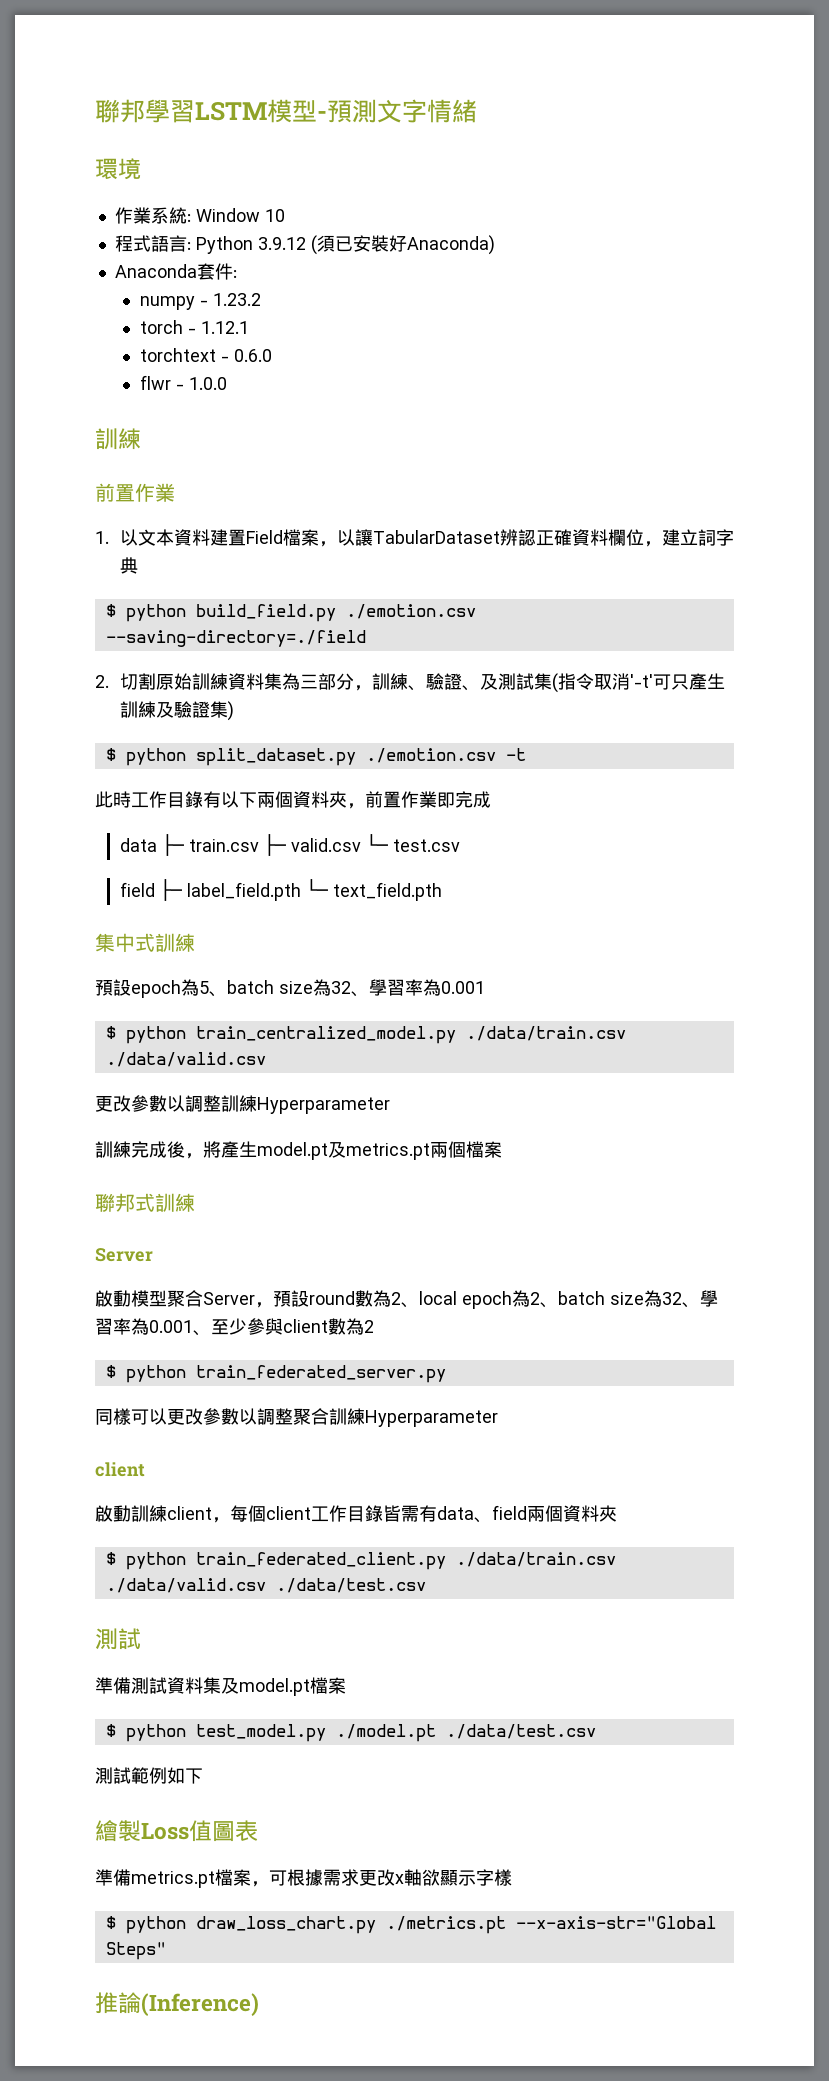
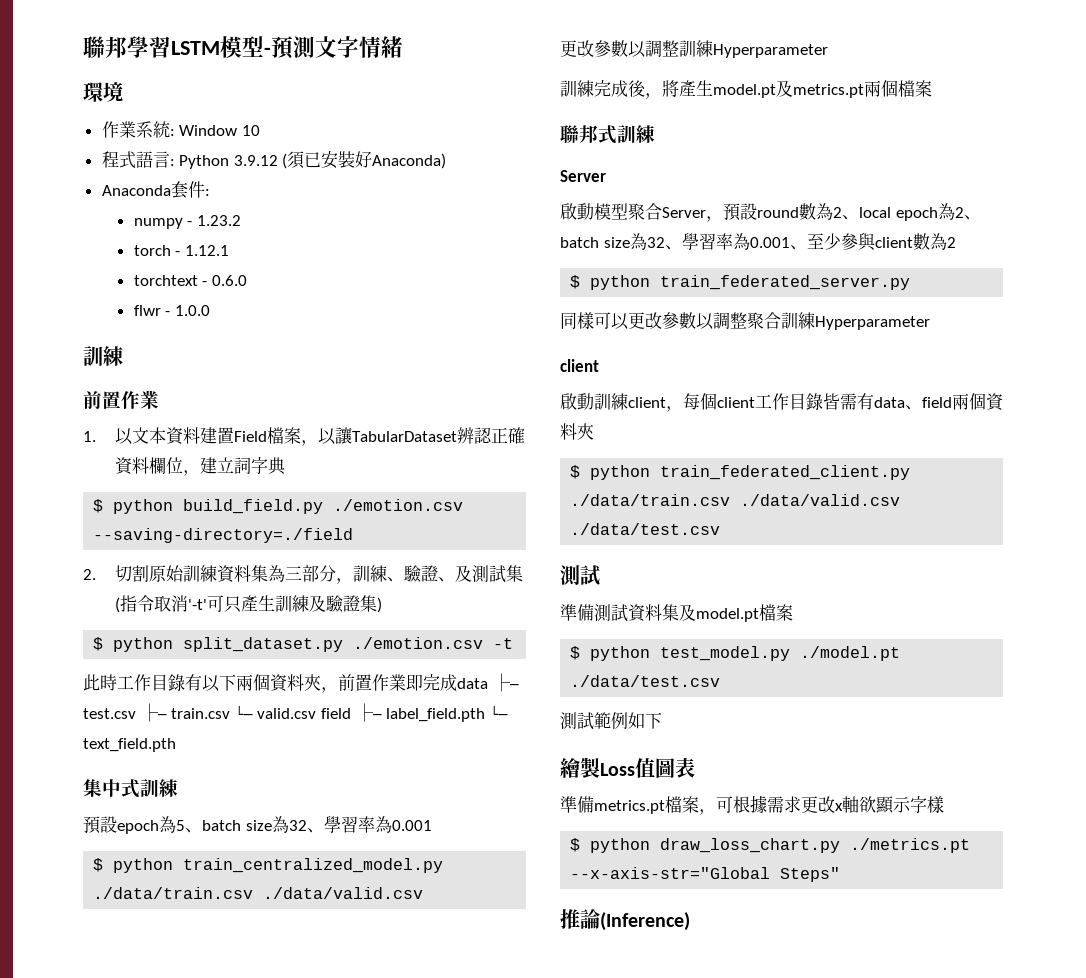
- 此時工作目錄有以下兩個資料夾，前置作業即完成
- data ├─ train.csv ├─ valid.csv └─ test.csv
- field ├─ label_field.pth └─ text_field.pth
+ 此時工作目錄有以下兩個資料夾，前置作業即完成data ├─ test.csv ├─ train.csv └─ valid.csv field ├─ label_field.pth └─ text_field.pth

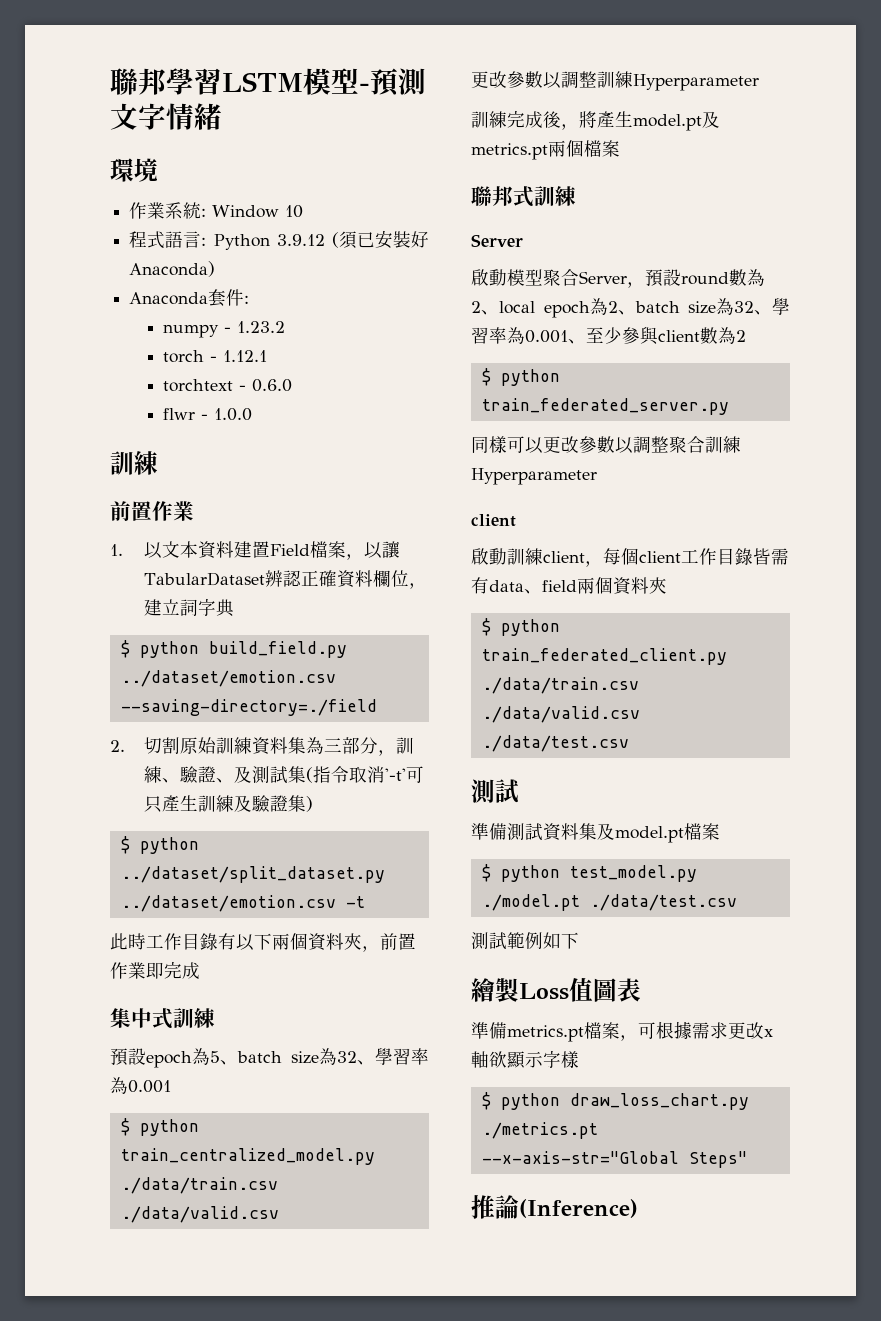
- $ python build_field.py ./emotion.csv --saving-directory=./field
+ $ python build_field.py ../dataset/emotion.csv --saving-directory=./field
- $ python split_dataset.py ./emotion.csv -t
+ $ python ../dataset/split_dataset.py ../dataset/emotion.csv -t
- 此時工作目錄有以下兩個資料夾，前置作業即完成data ├─ test.csv ├─ train.csv └─ valid.csv field ├─ label_field.pth └─ text_field.pth
+ 此時工作目錄有以下兩個資料夾，前置作業即完成

